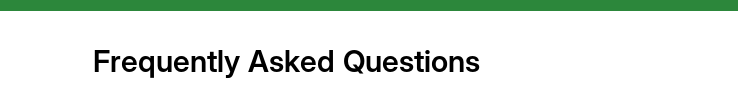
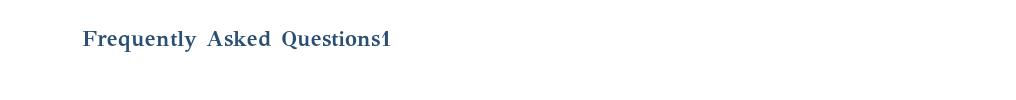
- Frequently Asked Questions
+ Frequently Asked Questions1

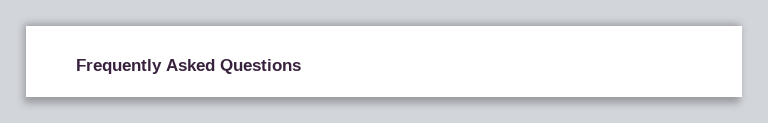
- Frequently Asked Questions1
+ Frequently Asked Questions

